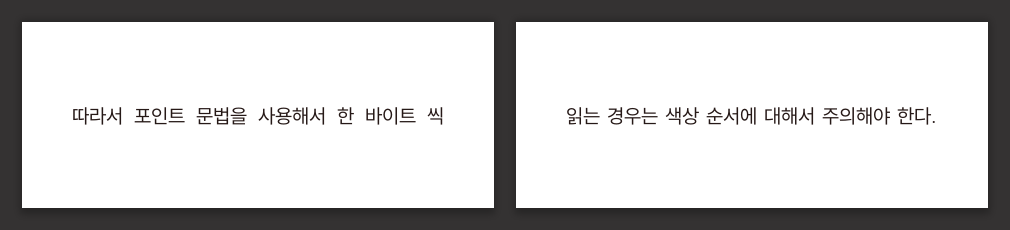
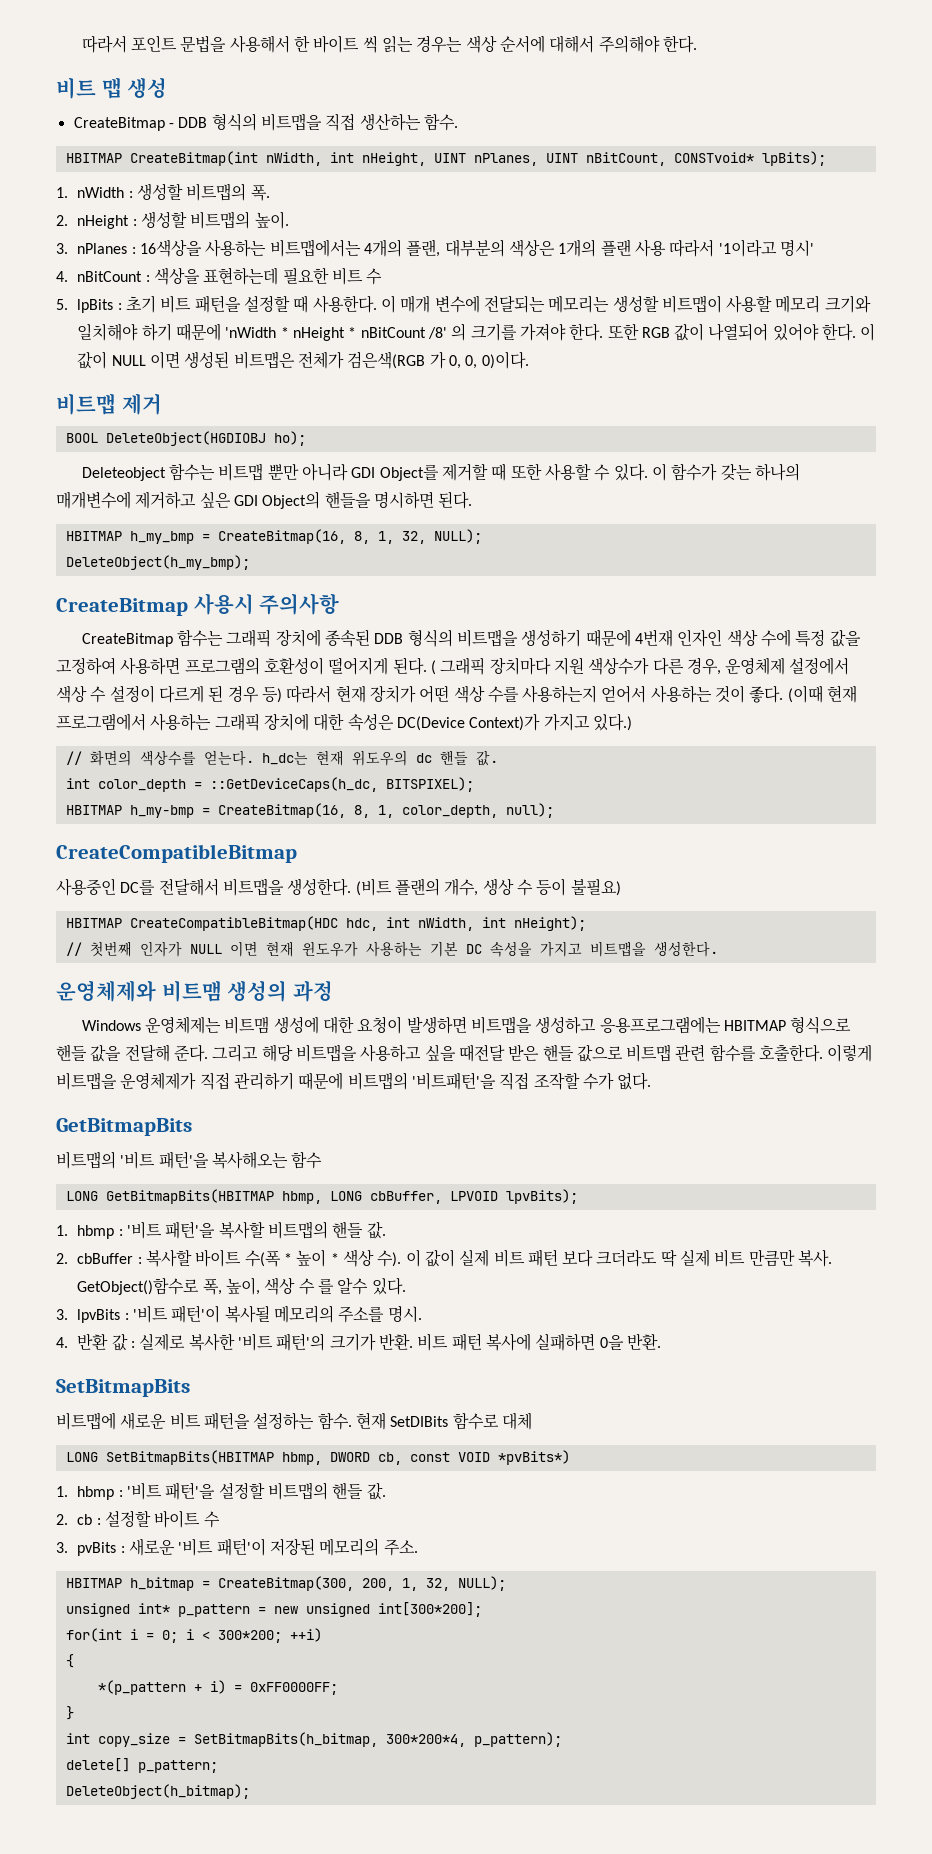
+ 비트 맵 생성
+ CreateBitmap - DDB 형식의 비트맵을 직접 생산하는 함수.
+ HBITMAP CreateBitmap(int nWidth, int nHeight, UINT nPlanes, UINT nBitCount, CONSTvoid* lpBits);
+ 1. nWidth : 생성할 비트맵의 폭.
+ 2. nHeight : 생성할 비트맵의 높이.
+ 3. nPlanes : 16색상을 사용하는 비트맵에서는 4개의 플랜, 대부분의 색상은 1개의 플랜 사용 따라서 '1이라고 명시'
+ 4. nBitCount : 색상을 표현하는데 필요한 비트 수
+ 5. lpBits : 초기 비트 패턴을 설정할 때 사용한다. 이 매개 변수에 전달되는 메모리는 생성할 비트맵이 사용할 메모리 크기와 일치해야 하기 때문에 'nWidth * nHeight * nBitCount /8' 의 크기를 가져야 한다. 또한 RGB 값이 나열되어 있어야 한다. 이 값이 NULL 이면 생성된 비트맵은 전체가 검은색(RGB 가 0, 0, 0)이다.
+ 비트맵 제거
+ BOOL DeleteObject(HGDIOBJ ho);
+ Deleteobject 함수는 비트맵 뿐만 아니라 GDI Object를 제거할 때 또한 사용할 수 있다. 이 함수가 갖는 하나의 매개변수에 제거하고 싶은 GDI Object의 핸들을 명시하면 된다.
+ HBITMAP h_my_bmp = CreateBitmap(16, 8, 1, 32, NULL);
+ DeleteObject(h_my_bmp);
+ CreateBitmap 사용시 주의사항
+ CreateBitmap 함수는 그래픽 장치에 종속된 DDB 형식의 비트맵을 생성하기 때문에 4번재 인자인 색상 수에 특정 값을 고정하여 사용하면 프로그램의 호환성이 떨어지게 된다. ( 그래픽 장치마다 지원 색상수가 다른 경우, 운영체제 설정에서 색상 수 설정이 다르게 된 경우 등) 따라서 현재 장치가 어떤 색상 수를 사용하는지 얻어서 사용하는 것이 좋다. (이때 현재 프로그램에서 사용하는 그래픽 장치에 대한 속성은 DC(Device Context)가 가지고 있다.)
+ // 화면의 색상수를 얻는다. h_dc는 현재 위도우의 dc 핸들 값.
+ int color_depth = ::GetDeviceCaps(h_dc, BITSPIXEL);
+ HBITMAP h_my-bmp = CreateBitmap(16, 8, 1, color_depth, null);
+ CreateCompatibleBitmap
+ 사용중인 DC를 전달해서 비트맵을 생성한다. (비트 플랜의 개수, 생상 수 등이 불필요)
+ HBITMAP CreateCompatibleBitmap(HDC hdc, int nWidth, int nHeight);
+ // 첫번째 인자가 NULL 이면 현재 윈도우가 사용하는 기본 DC 속성을 가지고 비트맵을 생성한다.
+ 운영체제와 비트맴 생성의 과정
+ Windows 운영체제는 비트맴 생성에 대한 요청이 발생하면 비트맵을 생성하고 응용프로그램에는 HBITMAP 형식으로 핸들 값을 전달해 준다. 그리고 해당 비트맵을 사용하고 싶을 때전달 받은 핸들 값으로 비트맵 관련 함수를 호출한다. 이렇게 비트맵을 운영체제가 직접 관리하기 때문에 비트맵의 '비트패턴'을 직접 조작할 수가 없다.
+ GetBitmapBits
+ 비트맵의 '비트 패턴'을 복사해오는 함수
+ LONG GetBitmapBits(HBITMAP hbmp, LONG cbBuffer, LPVOID lpvBits);
+ 1. hbmp : '비트 패턴'을 복사할 비트맵의 핸들 값.
+ 2. cbBuffer : 복사할 바이트 수(폭 * 높이 * 색상 수). 이 값이 실제 비트 패턴 보다 크더라도 딱 실제 비트 만큼만 복사. GetObject()함수로 폭, 높이, 색상 수 를 알수 있다.
+ 3. lpvBits : '비트 패턴'이 복사될 메모리의 주소를 명시.
+ 4. 반환 값 : 실제로 복사한 '비트 패턴'의 크기가 반환. 비트 패턴 복사에 실패하면 0을 반환.
+ SetBitmapBits
+ 비트맵에 새로운 비트 패턴을 설정하는 함수. 현재 SetDIBits 함수로 대체
+ LONG SetBitmapBits(HBITMAP hbmp, DWORD cb, const VOID *pvBits*)
+ 1. hbmp : '비트 패턴'을 설정할 비트맵의 핸들 값.
+ 2. cb : 설정할 바이트 수
+ 3. pvBits : 새로운 '비트 패턴'이 저장된 메모리의 주소.
+ HBITMAP h_bitmap = CreateBitmap(300, 200, 1, 32, NULL);
+ unsigned int* p_pattern = new unsigned int[300*200];
+ for(int i = 0; i < 300*200; ++i)
+ {
+ *(p_pattern + i) = 0xFF0000FF;
+ }
+ int copy_size = SetBitmapBits(h_bitmap, 300*200*4, p_pattern);
+ delete[] p_pattern;
+ DeleteObject(h_bitmap);

